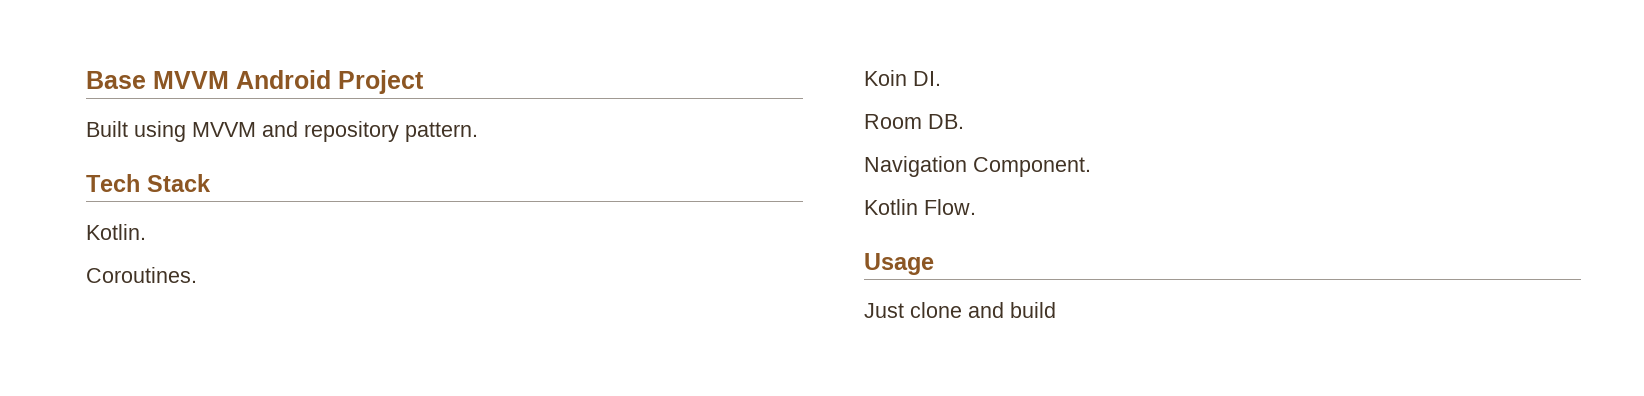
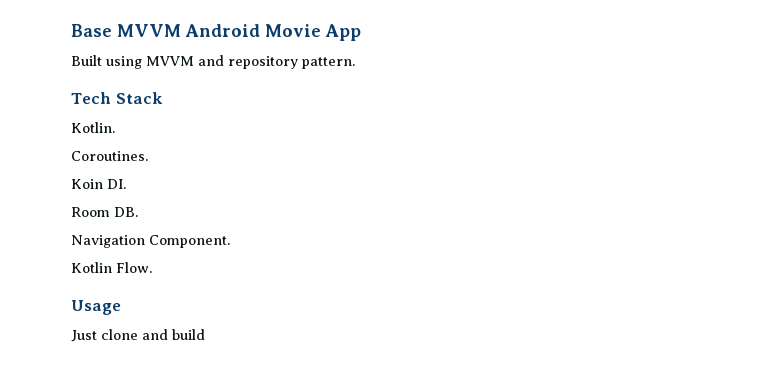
- Base MVVM Android Project
+ Base MVVM Android Movie App

